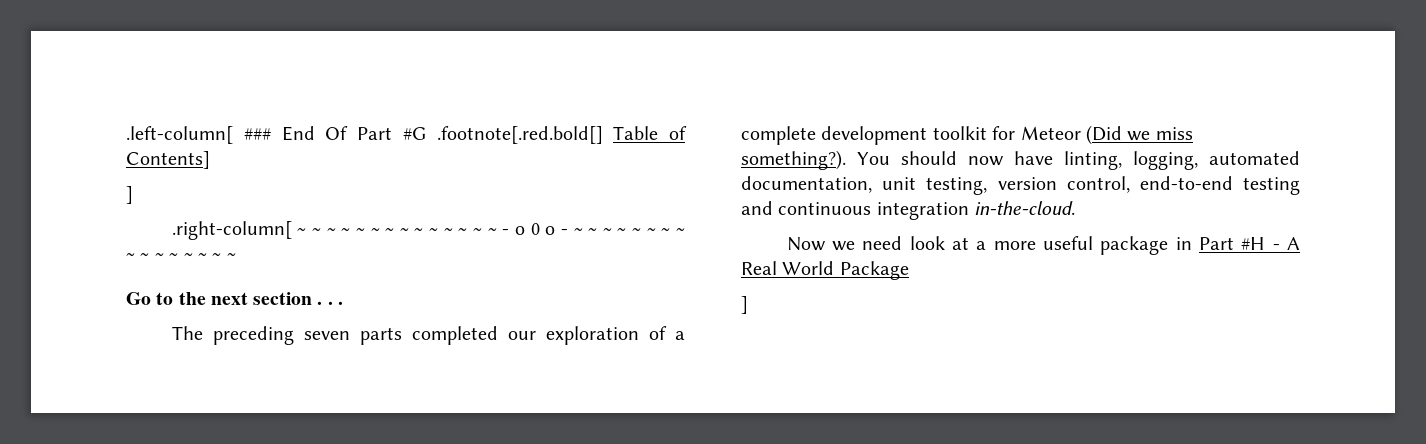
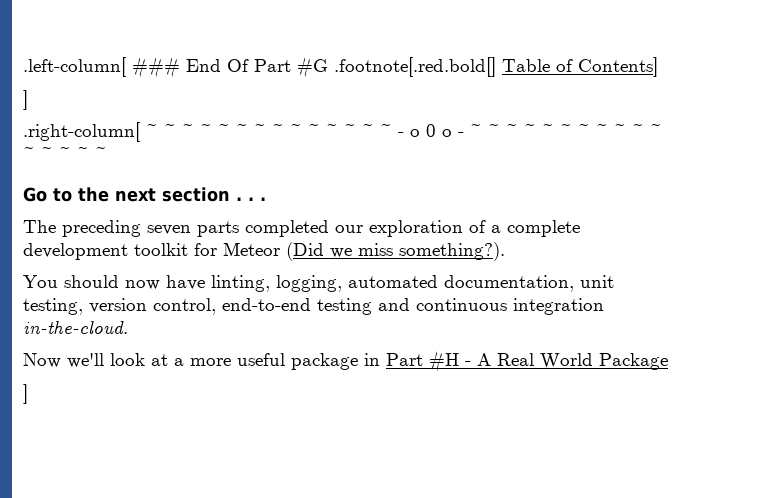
- The preceding seven parts completed our exploration of a complete development toolkit for Meteor (Did we miss something?). You should now have linting, logging, automated documentation, unit testing, version control, end-to-end testing and continuous integration in-the-cloud.
+ The preceding seven parts completed our exploration of a complete development toolkit for Meteor (Did we miss something?).
+ You should now have linting, logging, automated documentation, unit testing, version control, end-to-end testing and continuous integration in-the-cloud.
- Now we need look at a more useful package in Part #H - A Real World Package
+ Now we'll look at a more useful package in Part #H - A Real World Package

